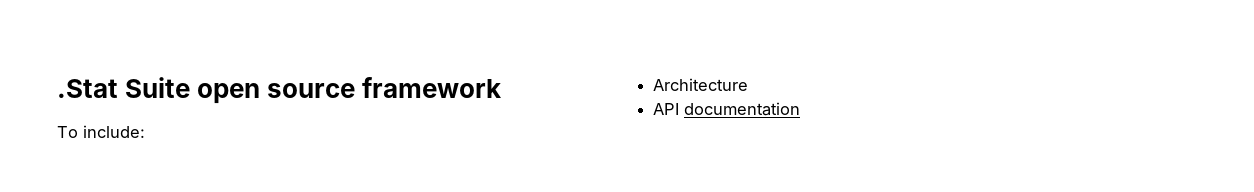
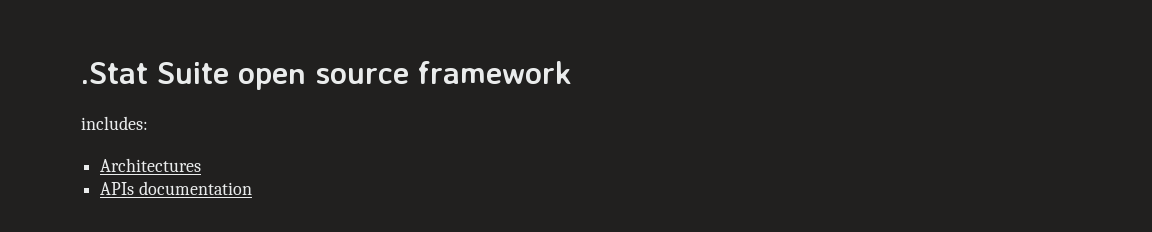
- To include:
- Architecture
- API documentation
+ includes:
+ Architectures
+ APIs documentation

